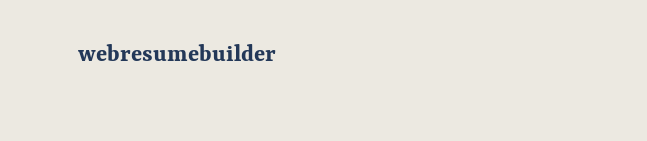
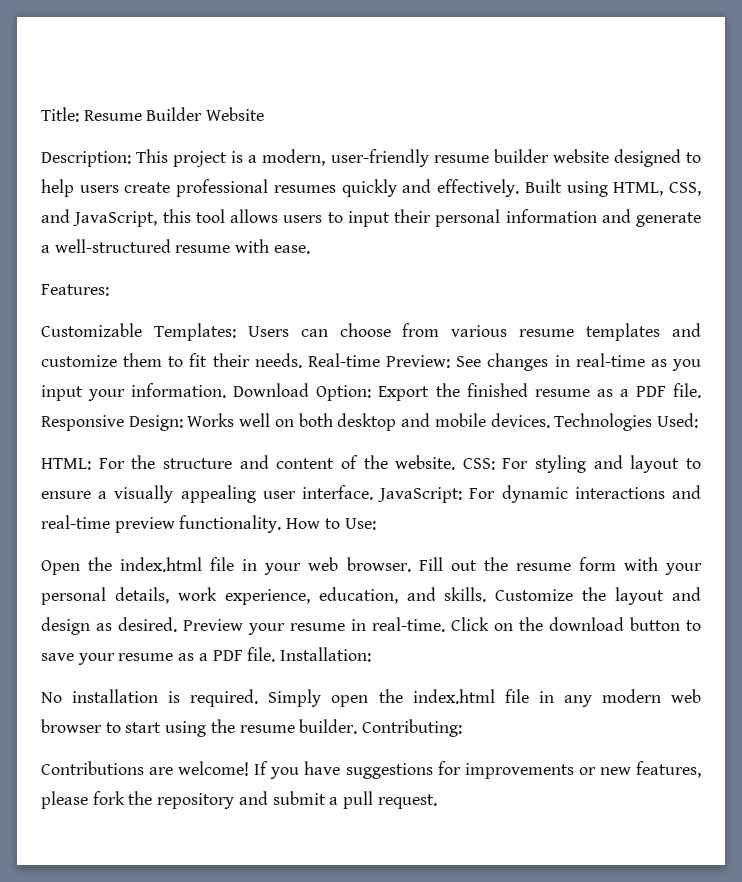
- webresumebuilder
+ Title: Resume Builder Website
+ Description: This project is a modern, user-friendly resume builder website designed to help users create professional resumes quickly and effectively. Built using HTML, CSS, and JavaScript, this tool allows users to input their personal information and generate a well-structured resume with ease.
+ Features:
+ Customizable Templates: Users can choose from various resume templates and customize them to fit their needs. Real-time Preview: See changes in real-time as you input your information. Download Option: Export the finished resume as a PDF file. Responsive Design: Works well on both desktop and mobile devices. Technologies Used:
+ HTML: For the structure and content of the website. CSS: For styling and layout to ensure a visually appealing user interface. JavaScript: For dynamic interactions and real-time preview functionality. How to Use:
+ Open the index.html file in your web browser. Fill out the resume form with your personal details, work experience, education, and skills. Customize the layout and design as desired. Preview your resume in real-time. Click on the download button to save your resume as a PDF file. Installation:
+ No installation is required. Simply open the index.html file in any modern web browser to start using the resume builder. Contributing:
+ Contributions are welcome! If you have suggestions for improvements or new features, please fork the repository and submit a pull request.

